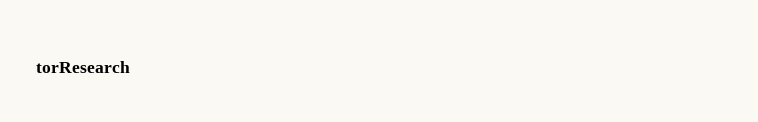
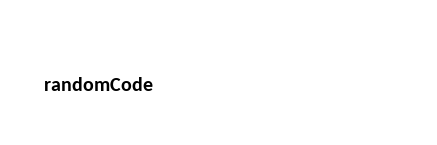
- torResearch
+ randomCode

